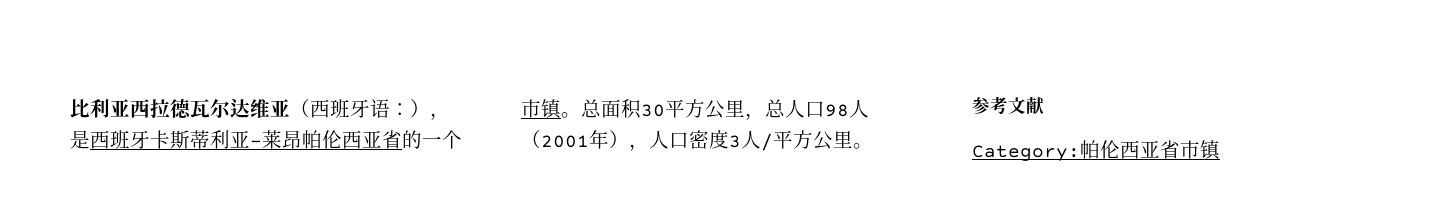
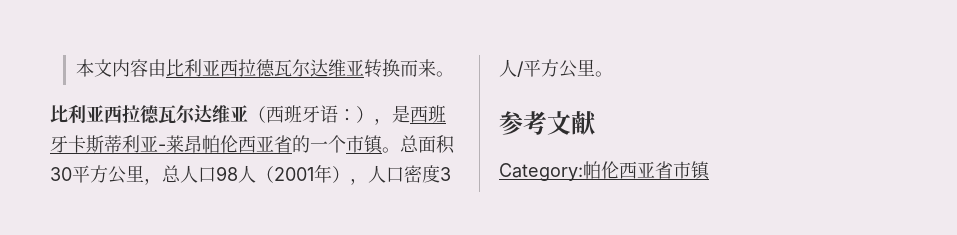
+ 本文内容由比利亚西拉德瓦尔达维亚转换而来。

